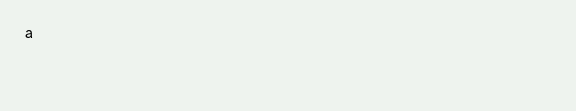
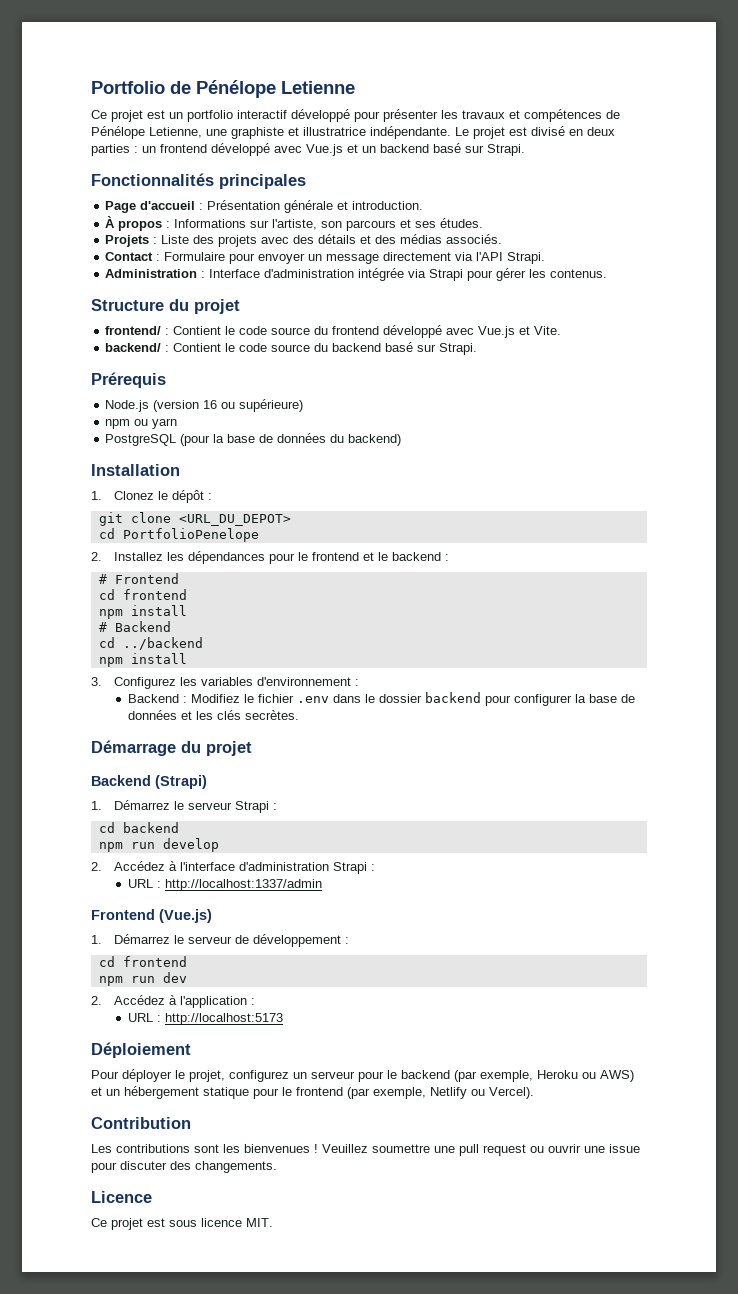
- a
+ Portfolio de Pénélope Letienne
+ Ce projet est un portfolio interactif développé pour présenter les travaux et compétences de Pénélope Letienne, une graphiste et illustratrice indépendante. Le projet est divisé en deux parties : un frontend développé avec Vue.js et un backend basé sur Strapi.
+ Fonctionnalités principales
+ Page d'accueil : Présentation générale et introduction.
+ À propos : Informations sur l'artiste, son parcours et ses études.
+ Projets : Liste des projets avec des détails et des médias associés.
+ Contact : Formulaire pour envoyer un message directement via l'API Strapi.
+ Administration : Interface d'administration intégrée via Strapi pour gérer les contenus.
+ Structure du projet
+ frontend/ : Contient le code source du frontend développé avec Vue.js et Vite.
+ backend/ : Contient le code source du backend basé sur Strapi.
+ Prérequis
+ Node.js (version 16 ou supérieure)
+ npm ou yarn
+ PostgreSQL (pour la base de données du backend)
+ Installation
+ 1. Clonez le dépôt :
+ git clone <URL_DU_DEPOT>
+ cd PortfolioPenelope
+ 2. Installez les dépendances pour le frontend et le backend :
+ # Frontend
+ cd frontend
+ npm install
+ # Backend
+ cd ../backend
+ npm install
+ 3. Configurez les variables d'environnement :
+ Backend : Modifiez le fichier .env dans le dossier backend pour configurer la base de données et les clés secrètes.
+ Démarrage du projet
+ Backend (Strapi)
+ 1. Démarrez le serveur Strapi :
+ cd backend
+ npm run develop
+ 2. Accédez à l'interface d'administration Strapi :
+ URL : http://localhost:1337/admin
+ Frontend (Vue.js)
+ 1. Démarrez le serveur de développement :
+ cd frontend
+ npm run dev
+ 2. Accédez à l'application :
+ URL : http://localhost:5173
+ Déploiement
+ Pour déployer le projet, configurez un serveur pour le backend (par exemple, Heroku ou AWS) et un hébergement statique pour le frontend (par exemple, Netlify ou Vercel).
+ Contribution
+ Les contributions sont les bienvenues ! Veuillez soumettre une pull request ou ouvrir une issue pour discuter des changements.
+ Licence
+ Ce projet est sous licence MIT.

